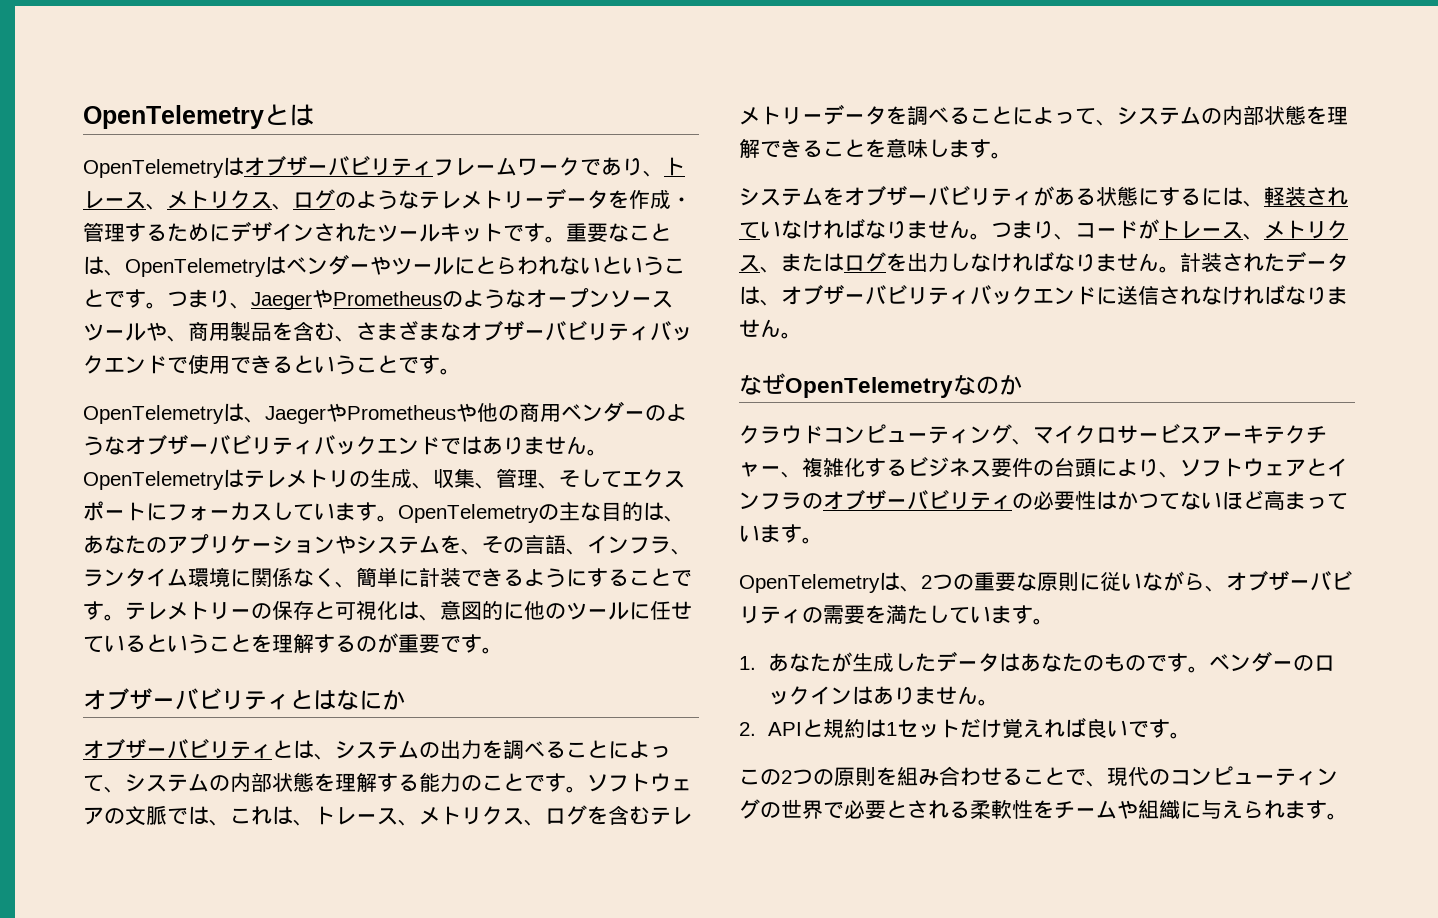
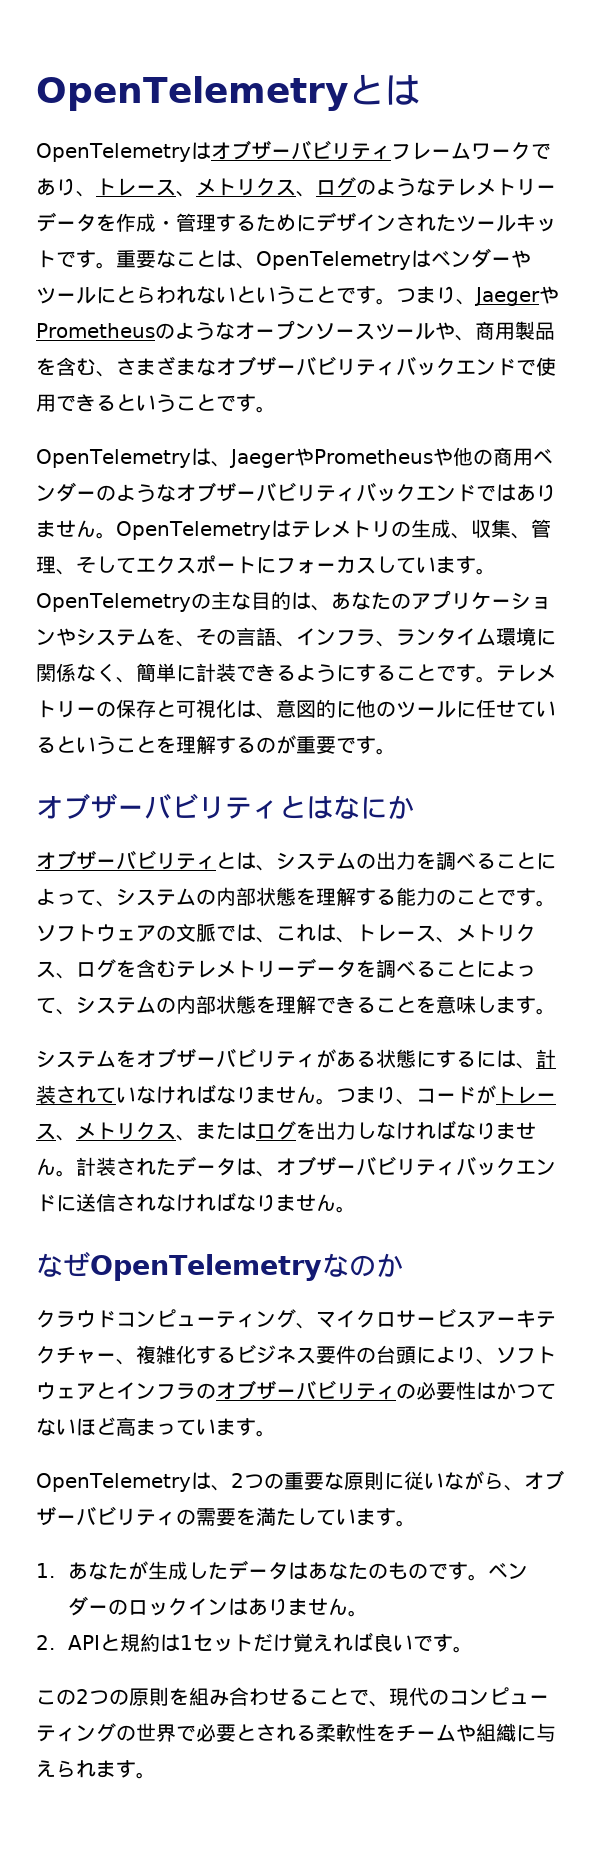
- システムをオブザーバビリティがある状態にするには、軽装されていなければなりません。
+ システムをオブザーバビリティがある状態にするには、計装されていなければなりません。

